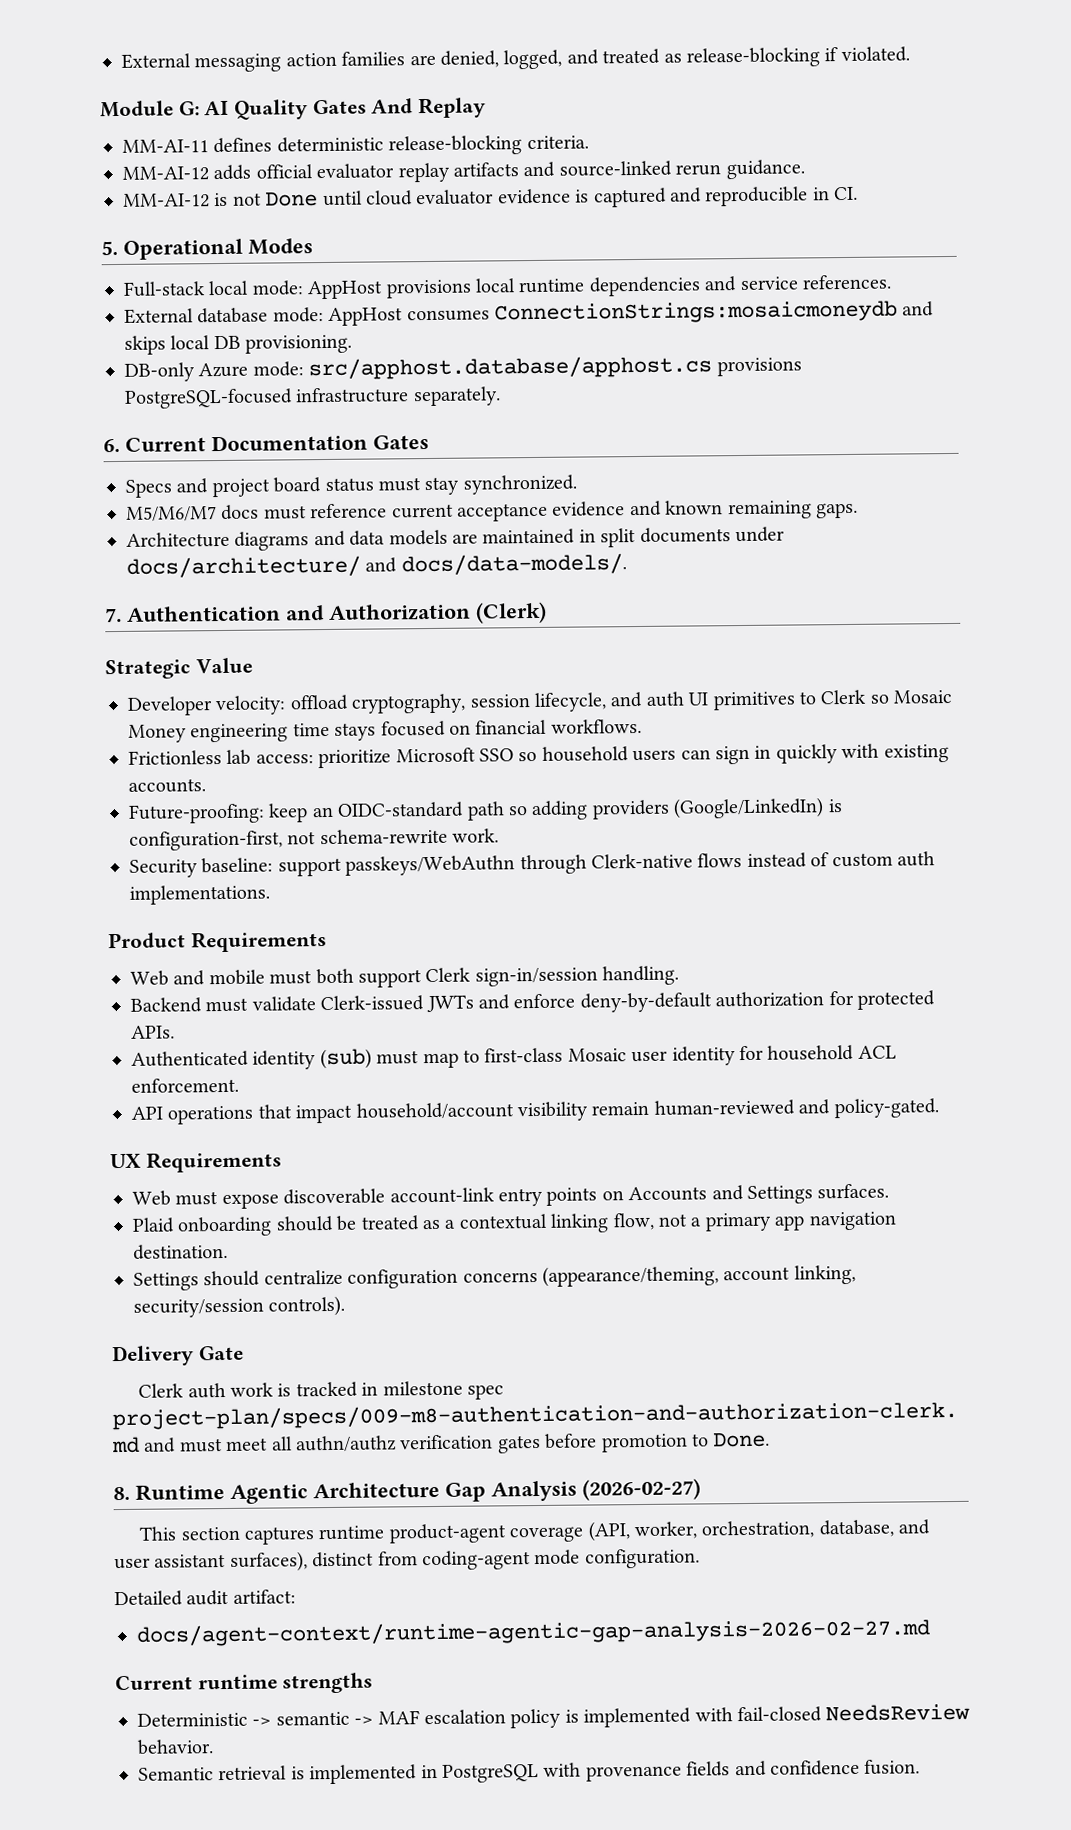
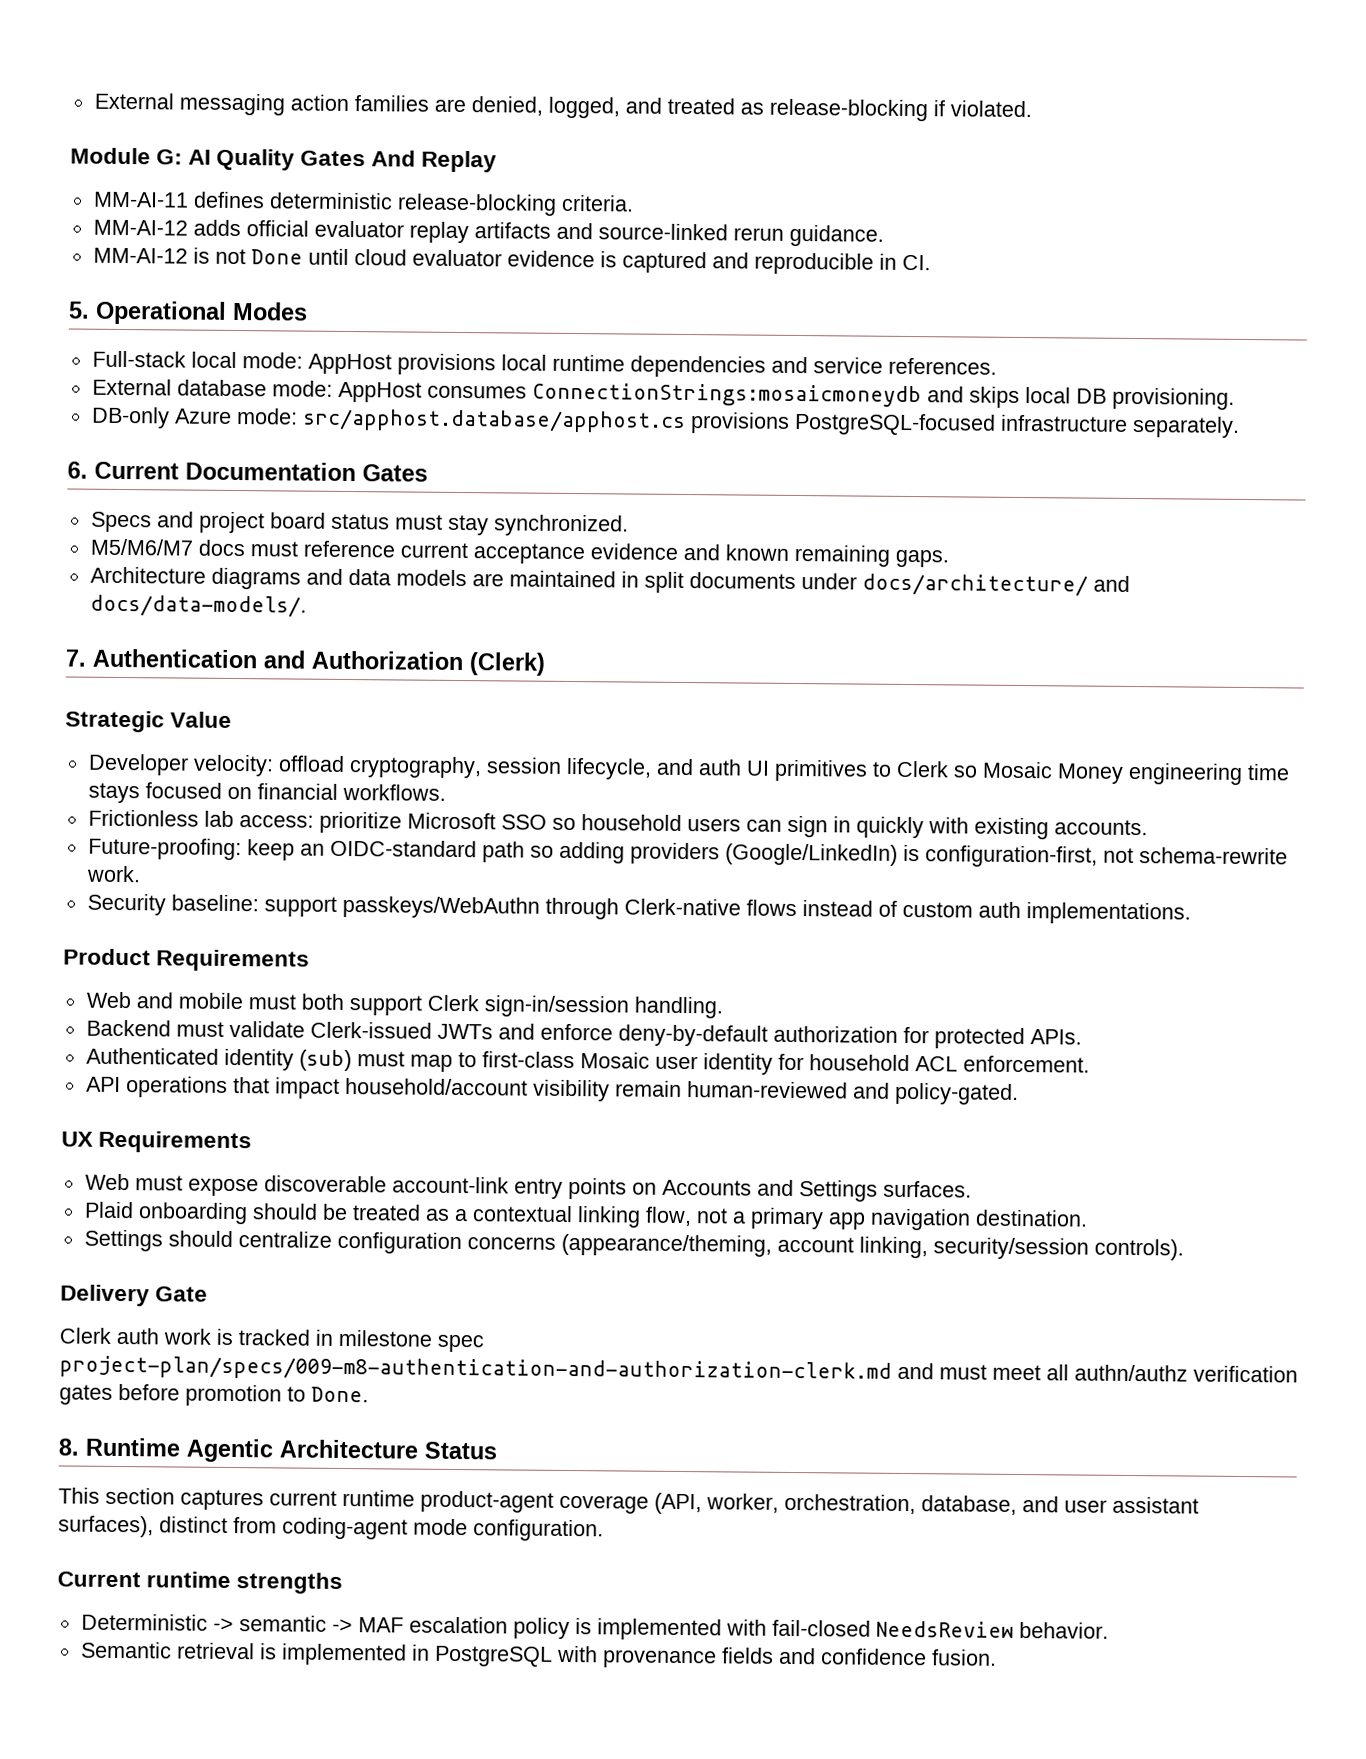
- 8. Runtime Agentic Architecture Gap Analysis (2026-02-27)
+ 8. Runtime Agentic Architecture Status
- This section captures runtime product-agent coverage (API, worker, orchestration, database, and user assistant surfaces), distinct from coding-agent mode configuration.
+ This section captures current runtime product-agent coverage (API, worker, orchestration, database, and user assistant surfaces), distinct from coding-agent mode configuration.
- Detailed audit artifact:
- docs/agent-context/runtime-agentic-gap-analysis-2026-02-27.md

